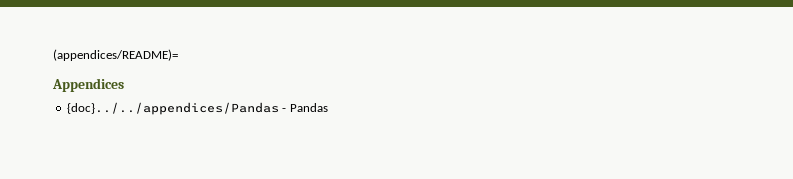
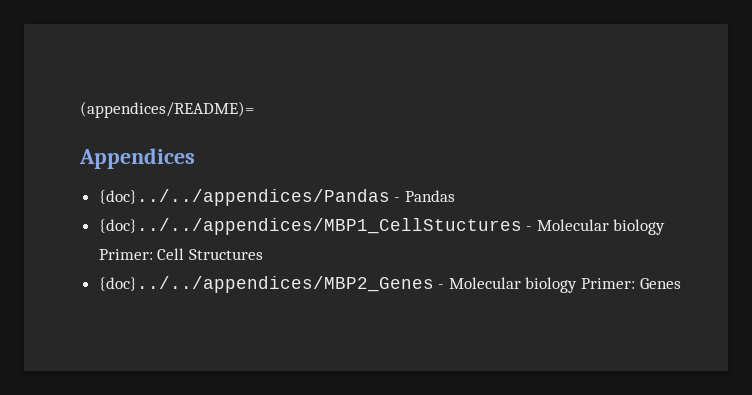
+ {doc}../../appendices/MBP1_CellStuctures - Molecular biology Primer: Cell Structures
+ {doc}../../appendices/MBP2_Genes - Molecular biology Primer: Genes

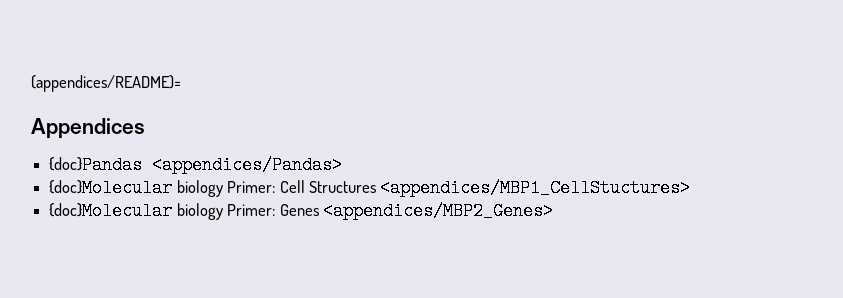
- {doc}../../appendices/Pandas - Pandas
- {doc}../../appendices/MBP1_CellStuctures - Molecular biology Primer: Cell Structures
- {doc}../../appendices/MBP2_Genes - Molecular biology Primer: Genes
+ {doc}Pandas <appendices/Pandas>
+ {doc}Molecular biology Primer: Cell Structures <appendices/MBP1_CellStuctures>
+ {doc}Molecular biology Primer: Genes <appendices/MBP2_Genes>

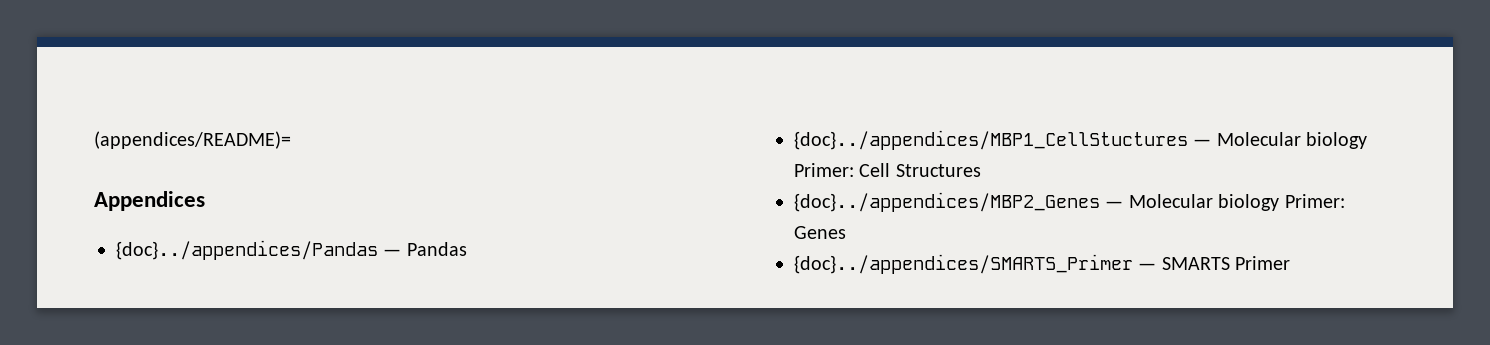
- {doc}Pandas <appendices/Pandas>
- {doc}Molecular biology Primer: Cell Structures <appendices/MBP1_CellStuctures>
- {doc}Molecular biology Primer: Genes <appendices/MBP2_Genes>
+ {doc}../appendices/Pandas — Pandas
+ {doc}../appendices/MBP1_CellStuctures — Molecular biology Primer: Cell Structures
+ {doc}../appendices/MBP2_Genes — Molecular biology Primer: Genes
+ {doc}../appendices/SMARTS_Primer — SMARTS Primer

